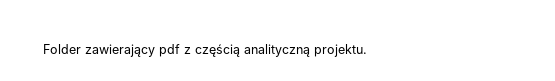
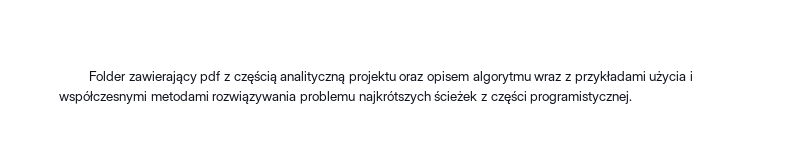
- Folder zawierający pdf z częścią analityczną projektu.
+ Folder zawierający pdf z częścią analityczną projektu oraz opisem algorytmu wraz z przykładami użycia i współczesnymi metodami rozwiązywania problemu najkrótszych ścieżek z części programistycznej.

